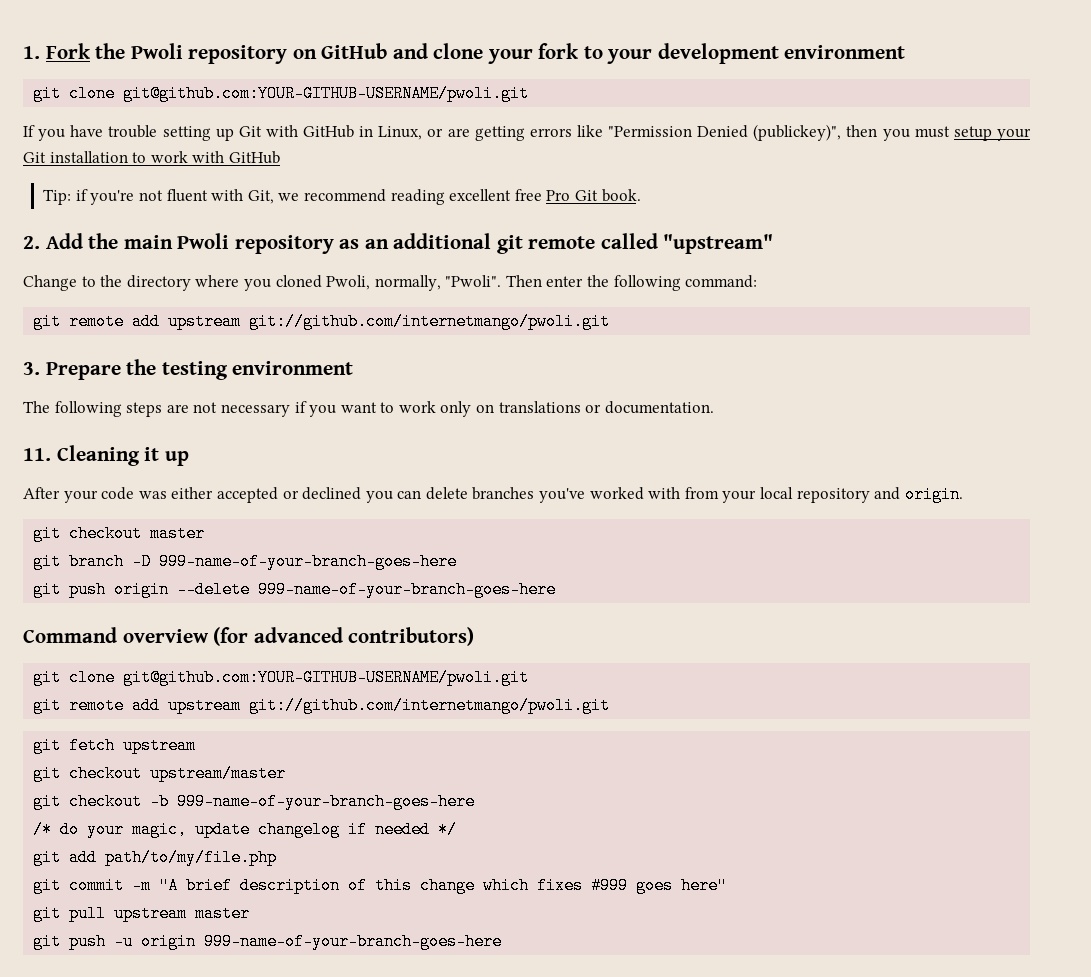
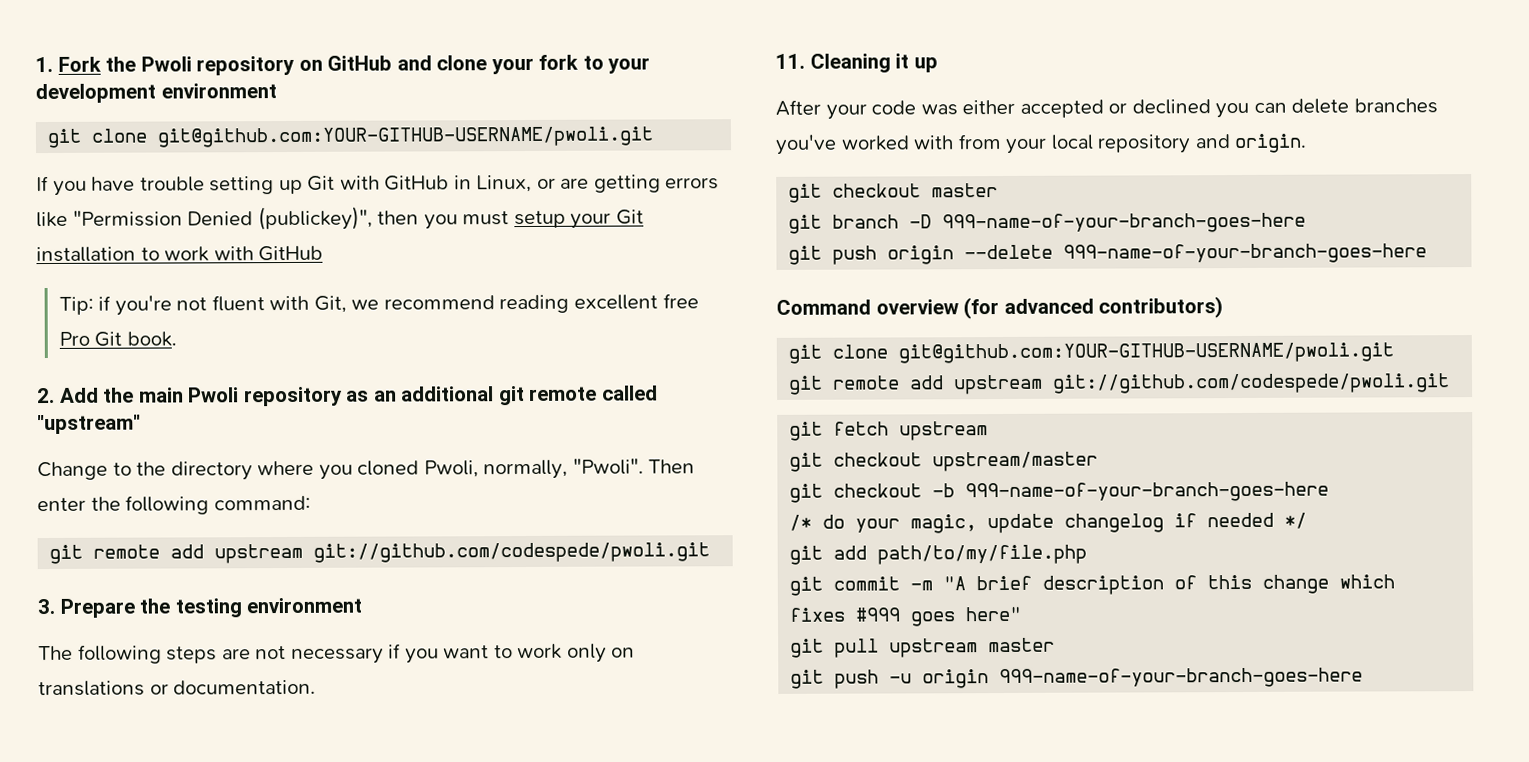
  Then enter the following command:
- git remote add upstream git://github.com/internetmango/pwoli.git
+ git remote add upstream git://github.com/codespede/pwoli.git
  Command overview (for advanced contributors)
  git clone git@github.com:YOUR-GITHUB-USERNAME/pwoli.git
- git remote add upstream git://github.com/internetmango/pwoli.git
+ git remote add upstream git://github.com/codespede/pwoli.git

